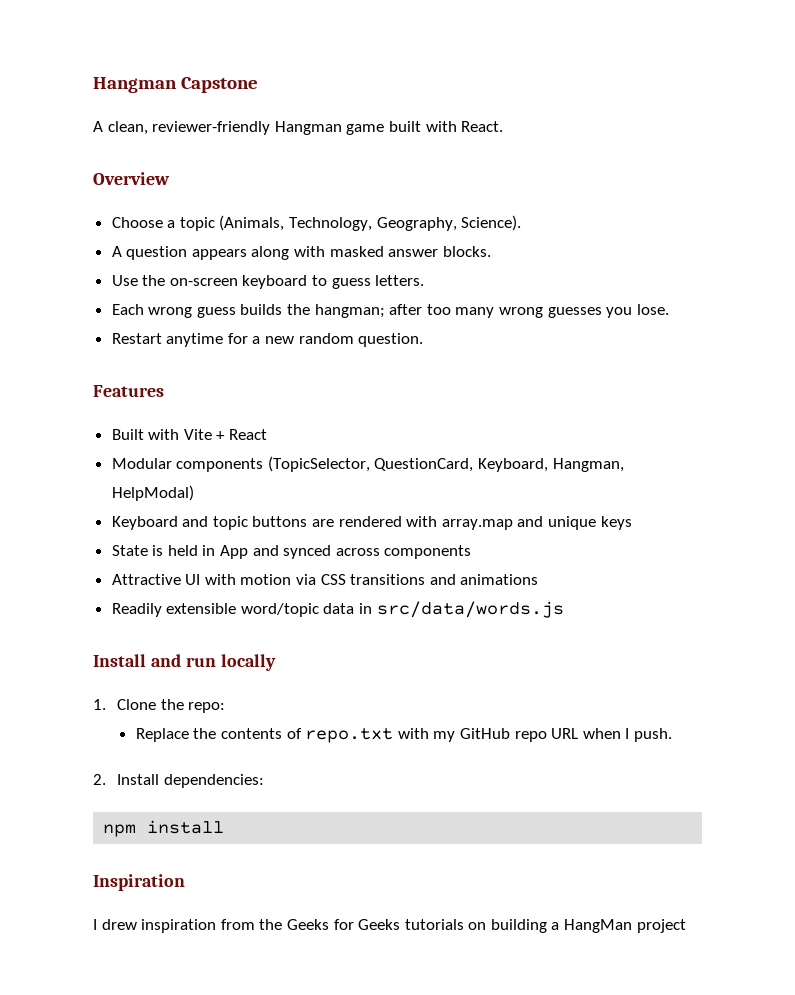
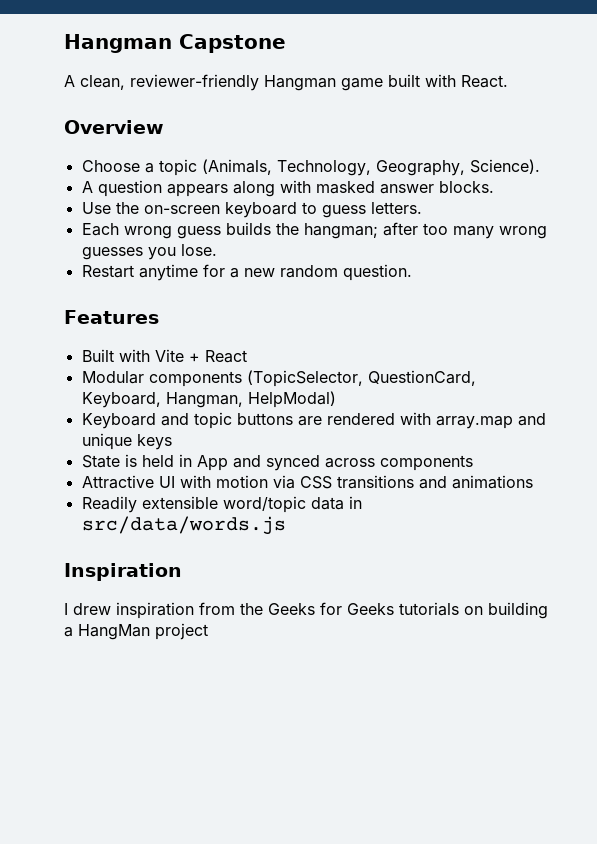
- Install and run locally
- 1. Clone the repo:
- Replace the contents of repo.txt with my GitHub repo URL when I push.
- 2. Install dependencies:
- npm install

